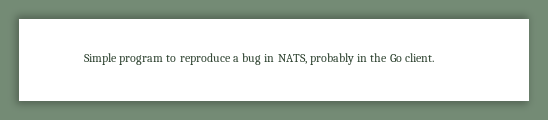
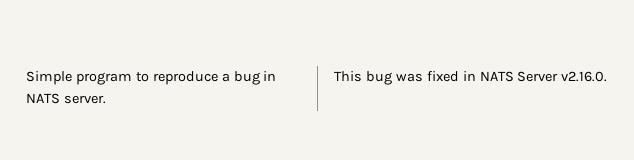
- Simple program to reproduce a bug in NATS, probably in the Go client.
+ Simple program to reproduce a bug in NATS server.
+ This bug was fixed in NATS Server v2.16.0.

